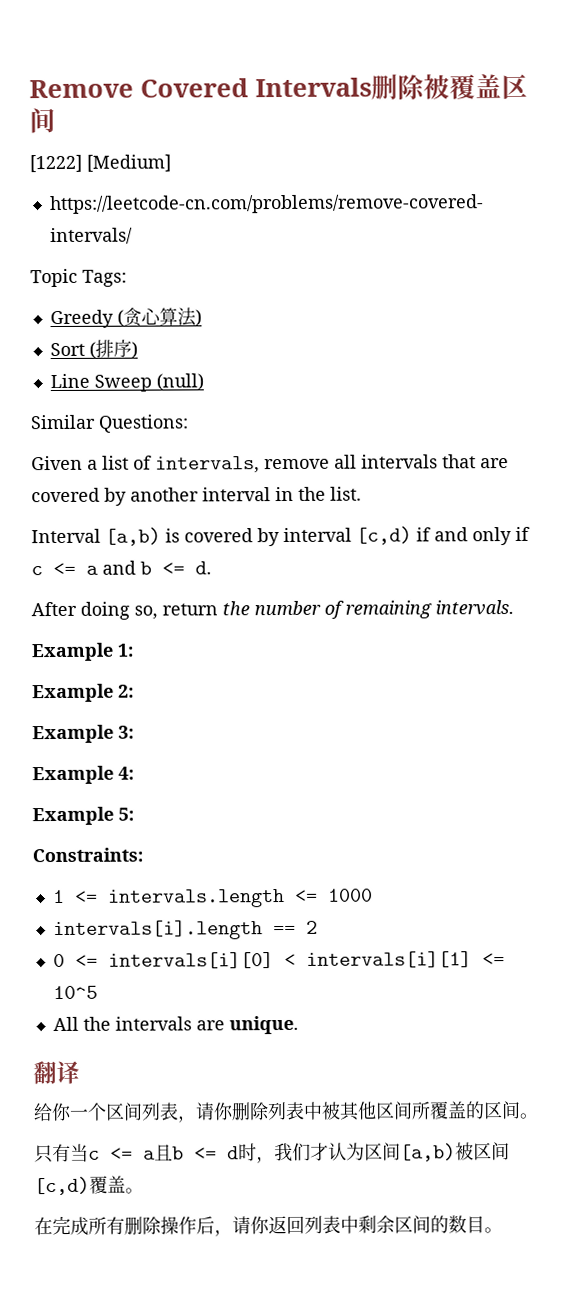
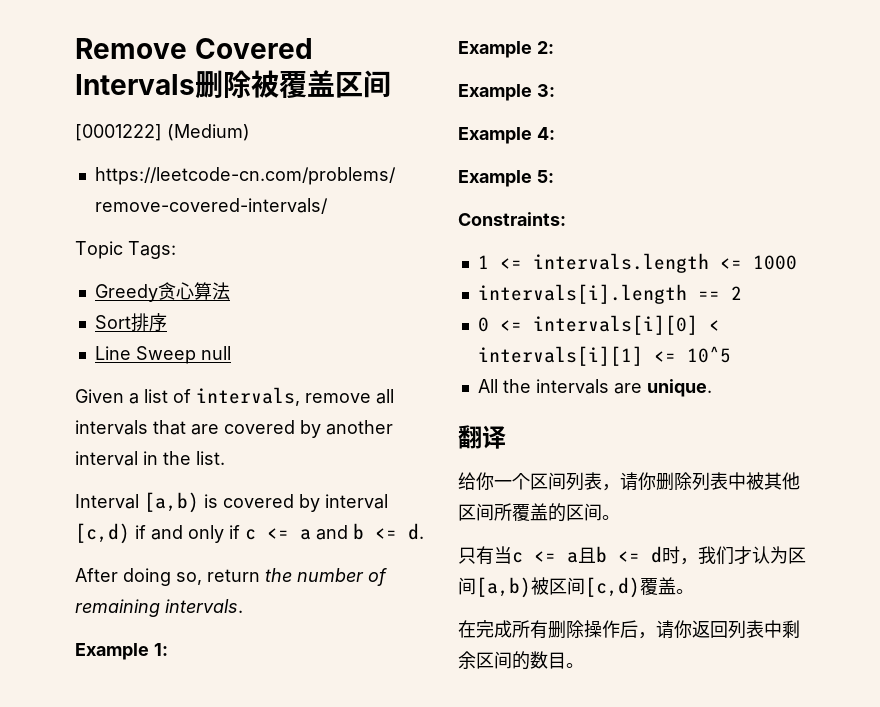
- [1222] [Medium]
+ [0001222] (Medium)
- Greedy (贪心算法)
+ Greedy贪心算法
- Sort (排序)
+ Sort排序
- Line Sweep (null)
- Similar Questions:
+ Line Sweep null

